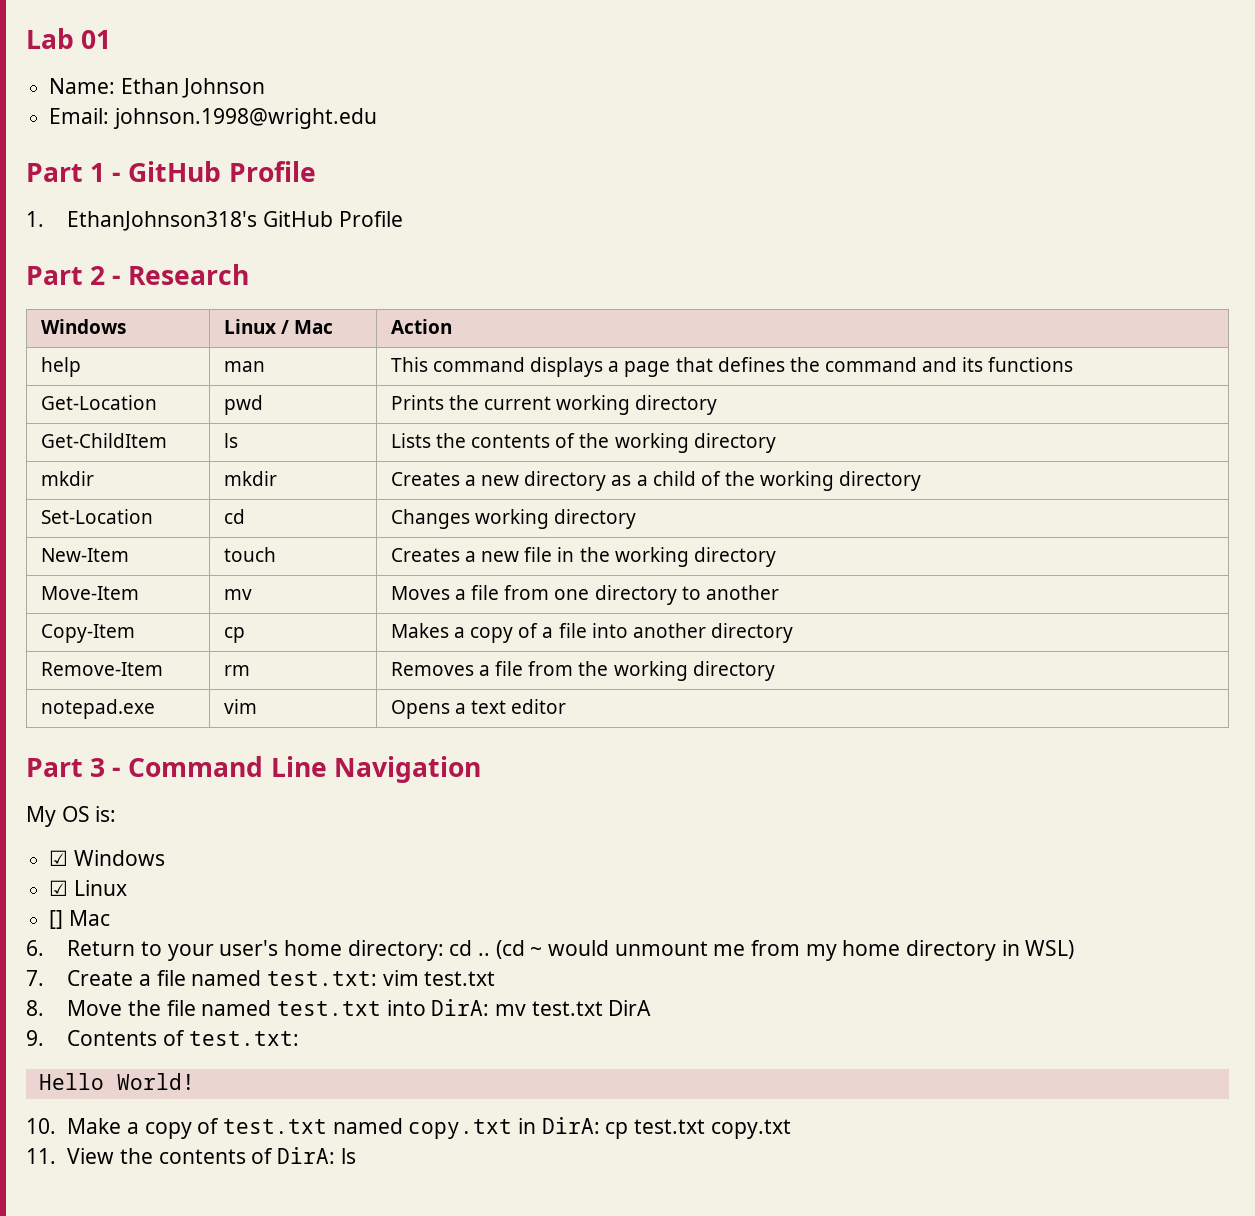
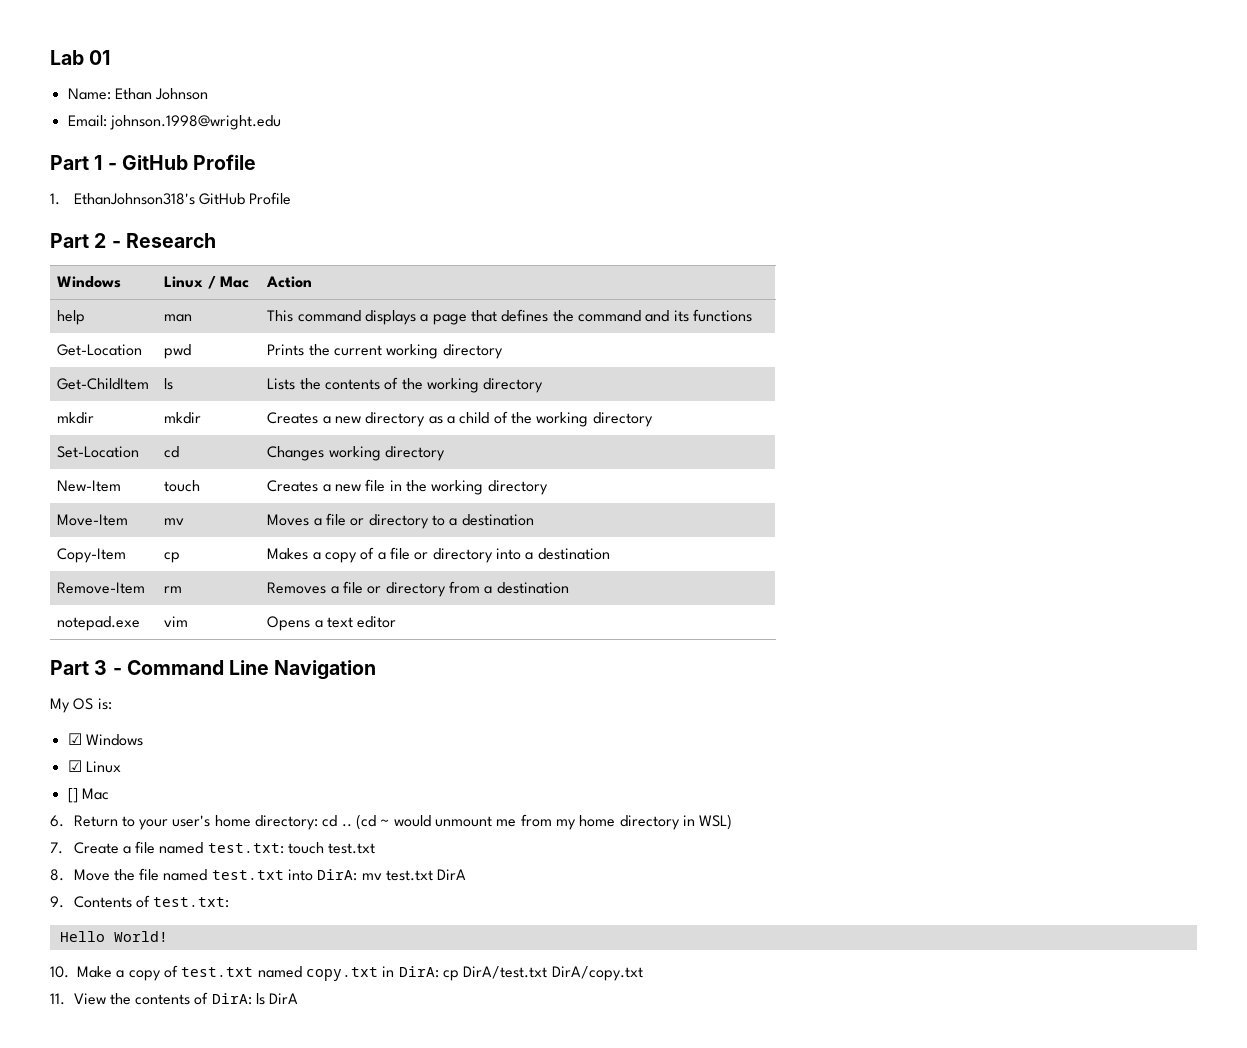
- Move-Item | mv | Moves a file from one directory to another
+ Move-Item | mv | Moves a file or directory to a destination
- Copy-Item | cp | Makes a copy of a file into another directory
+ Copy-Item | cp | Makes a copy of a file or directory into a destination
- Remove-Item | rm | Removes a file from the working directory
+ Remove-Item | rm | Removes a file or directory from a destination
- 7. Create a file named test.txt: vim test.txt
+ 7. Create a file named test.txt: touch test.txt
- 10. Make a copy of test.txt named copy.txt in DirA: cp test.txt copy.txt
+ 10. Make a copy of test.txt named copy.txt in DirA: cp DirA/test.txt DirA/copy.txt
- 11. View the contents of DirA: ls
+ 11. View the contents of DirA: ls DirA

